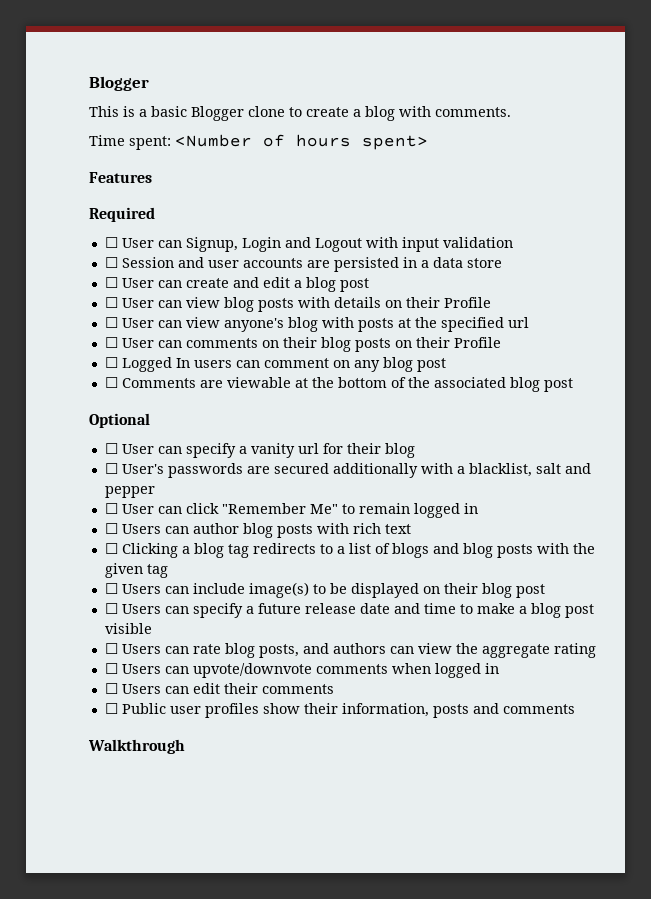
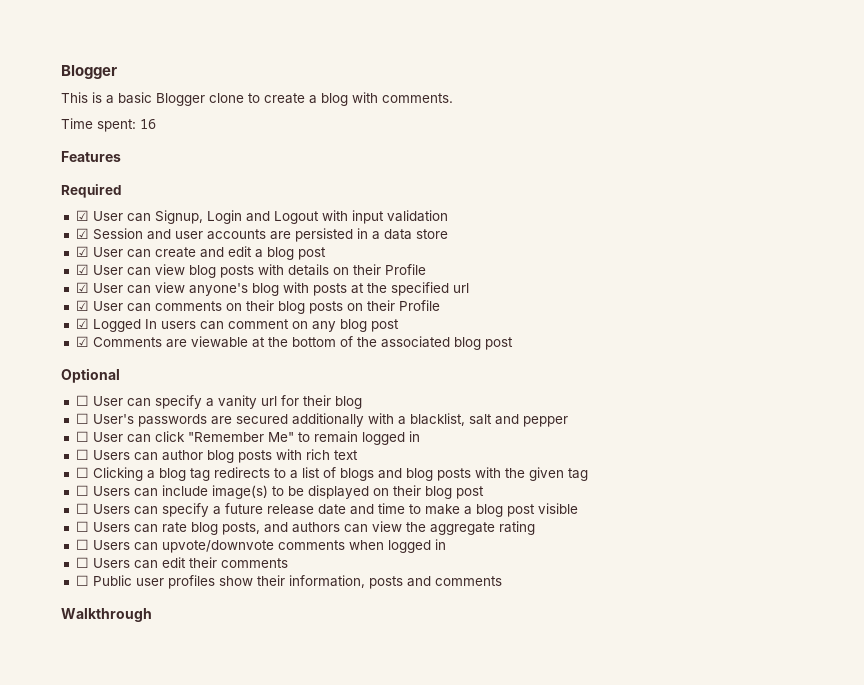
- Time spent: <Number of hours spent>
+ Time spent: 16
- ☐ User can Signup, Login and Logout with input validation
+ ☑ User can Signup, Login and Logout with input validation
- ☐ Session and user accounts are persisted in a data store
+ ☑ Session and user accounts are persisted in a data store
- ☐ User can create and edit a blog post
+ ☑ User can create and edit a blog post
- ☐ User can view blog posts with details on their Profile
+ ☑ User can view blog posts with details on their Profile
- ☐ User can view anyone's blog with posts at the specified url
+ ☑ User can view anyone's blog with posts at the specified url
- ☐ User can comments on their blog posts on their Profile
+ ☑ User can comments on their blog posts on their Profile
- ☐ Logged In users can comment on any blog post
+ ☑ Logged In users can comment on any blog post
- ☐ Comments are viewable at the bottom of the associated blog post
+ ☑ Comments are viewable at the bottom of the associated blog post

